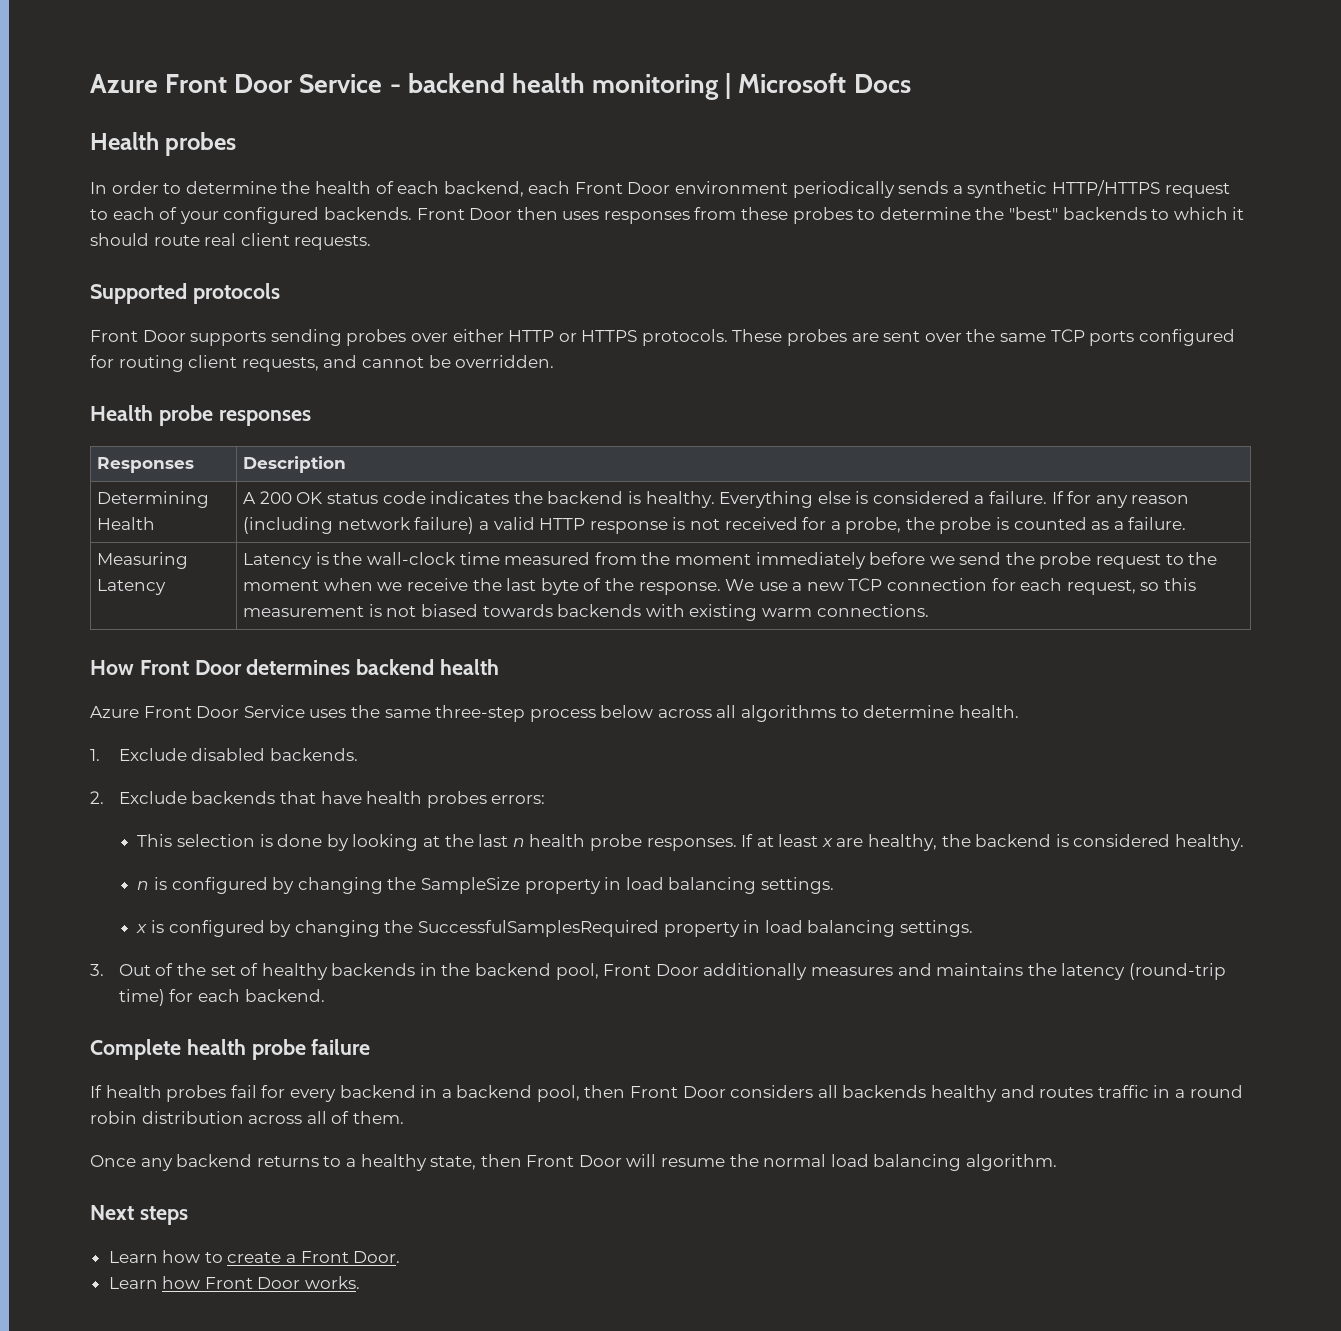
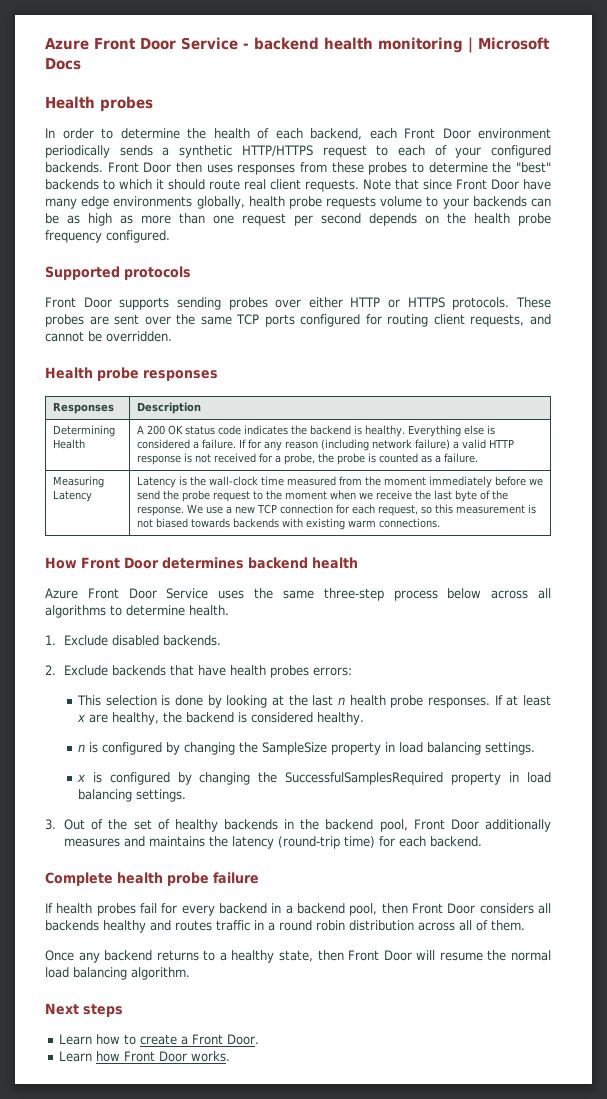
+ Note that since Front Door have many edge environments globally, health probe requests volume to your backends can be as high as more than one request per second depends on the health probe frequency configured.

